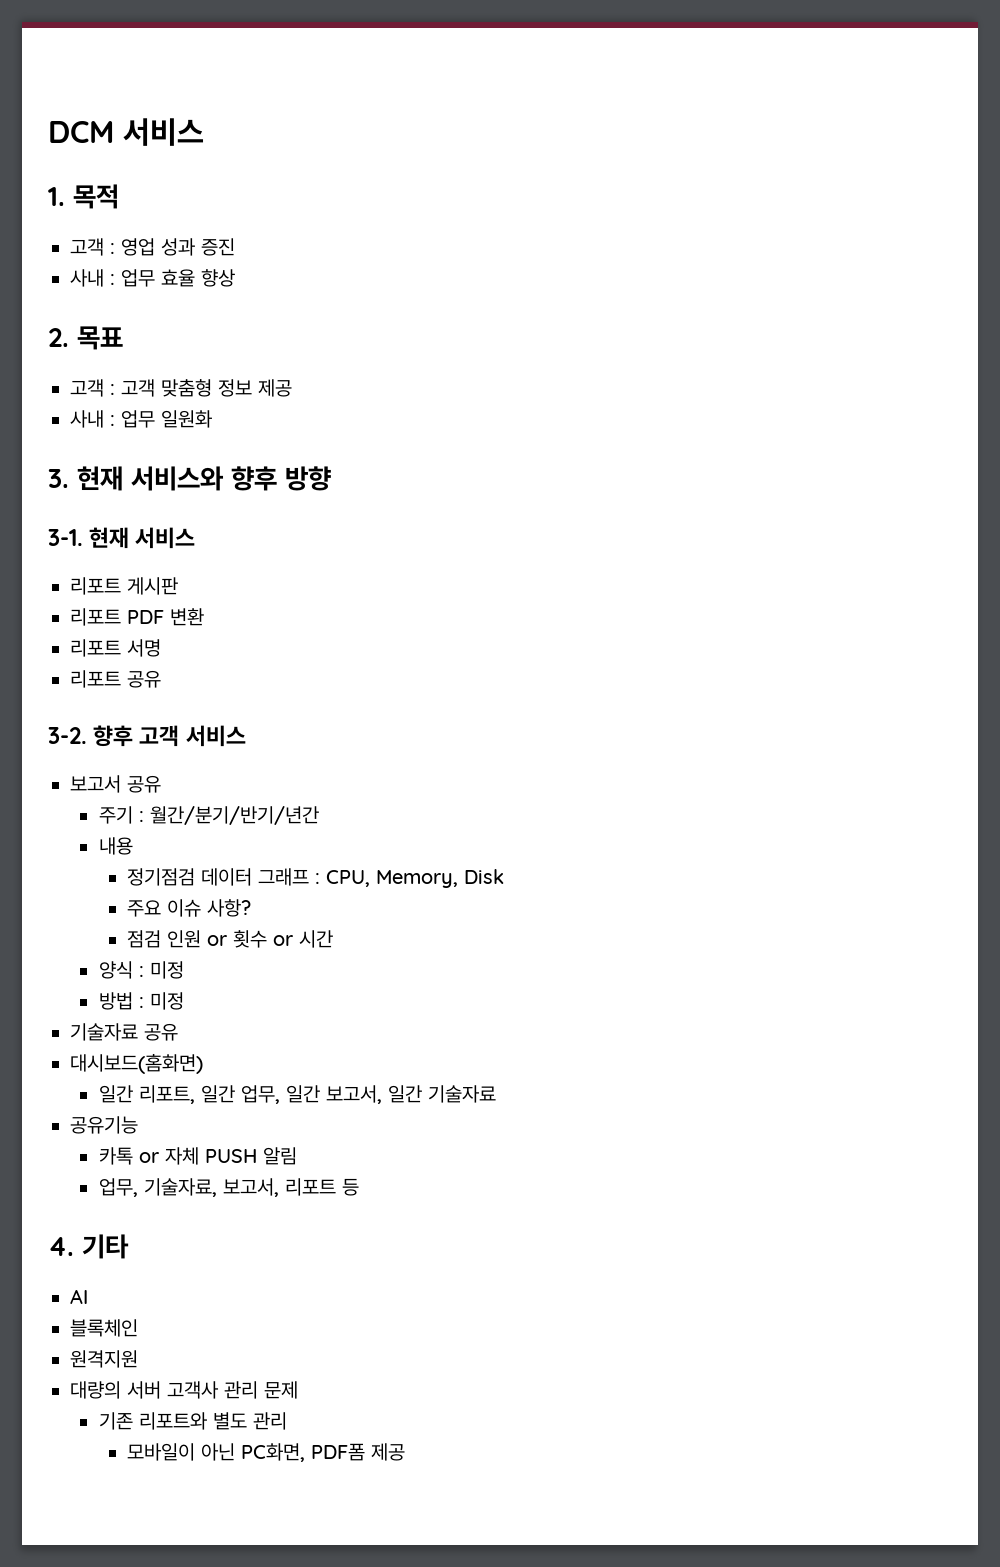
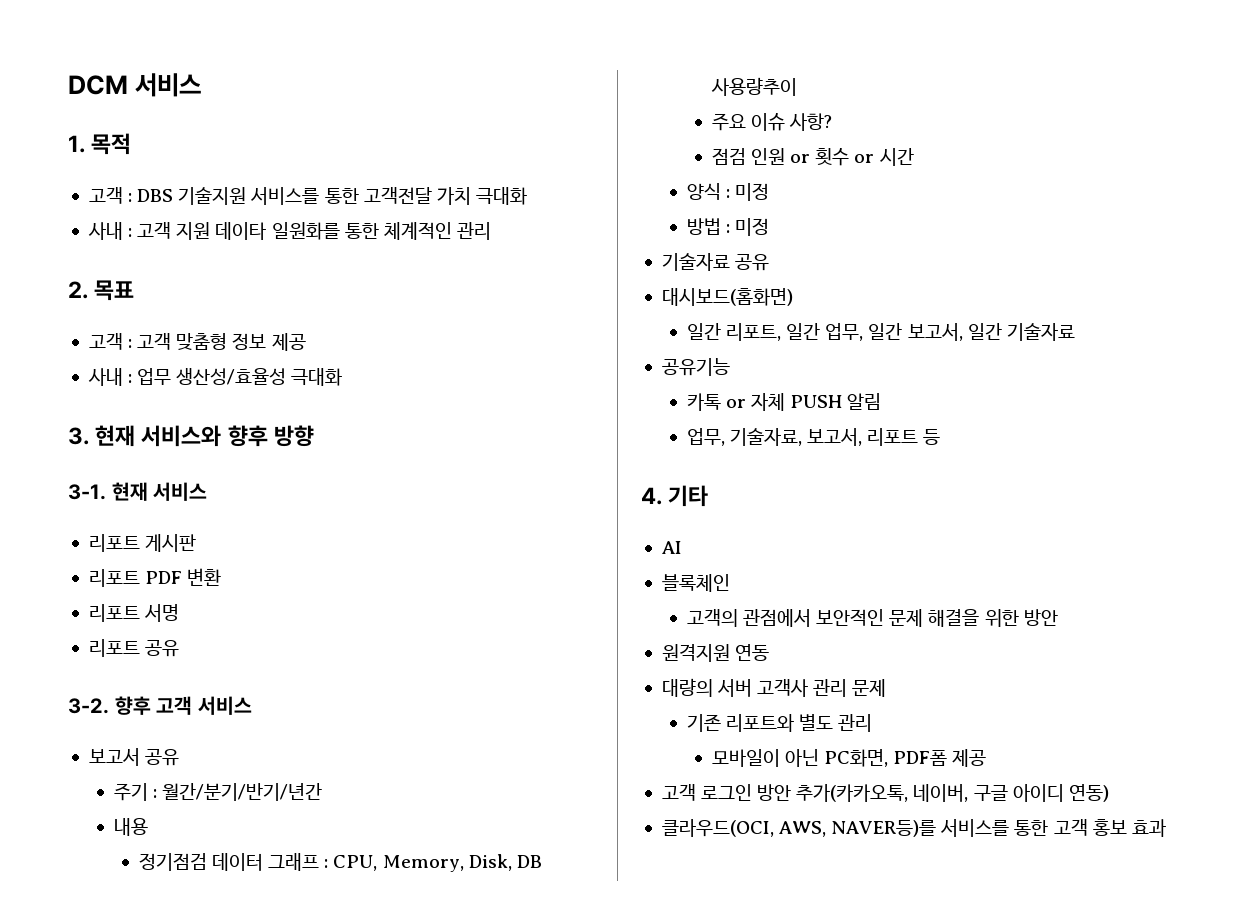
- 고객 : 영업 성과 증진
- 사내 : 업무 효율 향상
+ 고객 : DBS 기술지원 서비스를 통한 고객전달 가치 극대화
+ 사내 : 고객 지원 데이타 일원화를 통한 체계적인 관리
- 사내 : 업무 일원화
+ 사내 : 업무 생산성/효율성 극대화
- 정기점검 데이터 그래프 : CPU, Memory, Disk
+ 정기점검 데이터 그래프 : CPU, Memory, Disk, DB 사용량추이
+ 고객의 관점에서 보안적인 문제 해결을 위한 방안
- 원격지원
+ 원격지원 연동
+ 고객 로그인 방안 추가(카카오톡, 네이버, 구글 아이디 연동)
+ 클라우드(OCI, AWS, NAVER등)를 서비스를 통한 고객 홍보 효과

